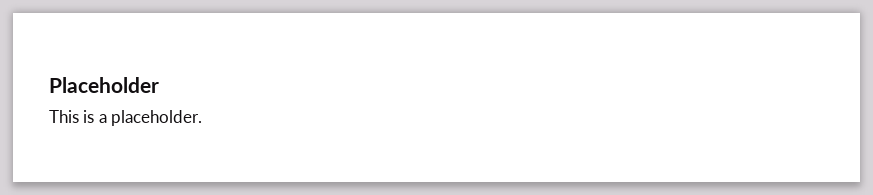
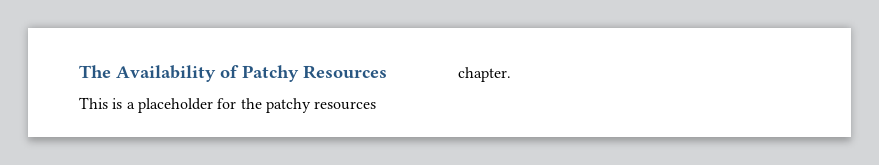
- Placeholder
- This is a placeholder.
+ The Availability of Patchy Resources
+ This is a placeholder for the patchy resources chapter.

